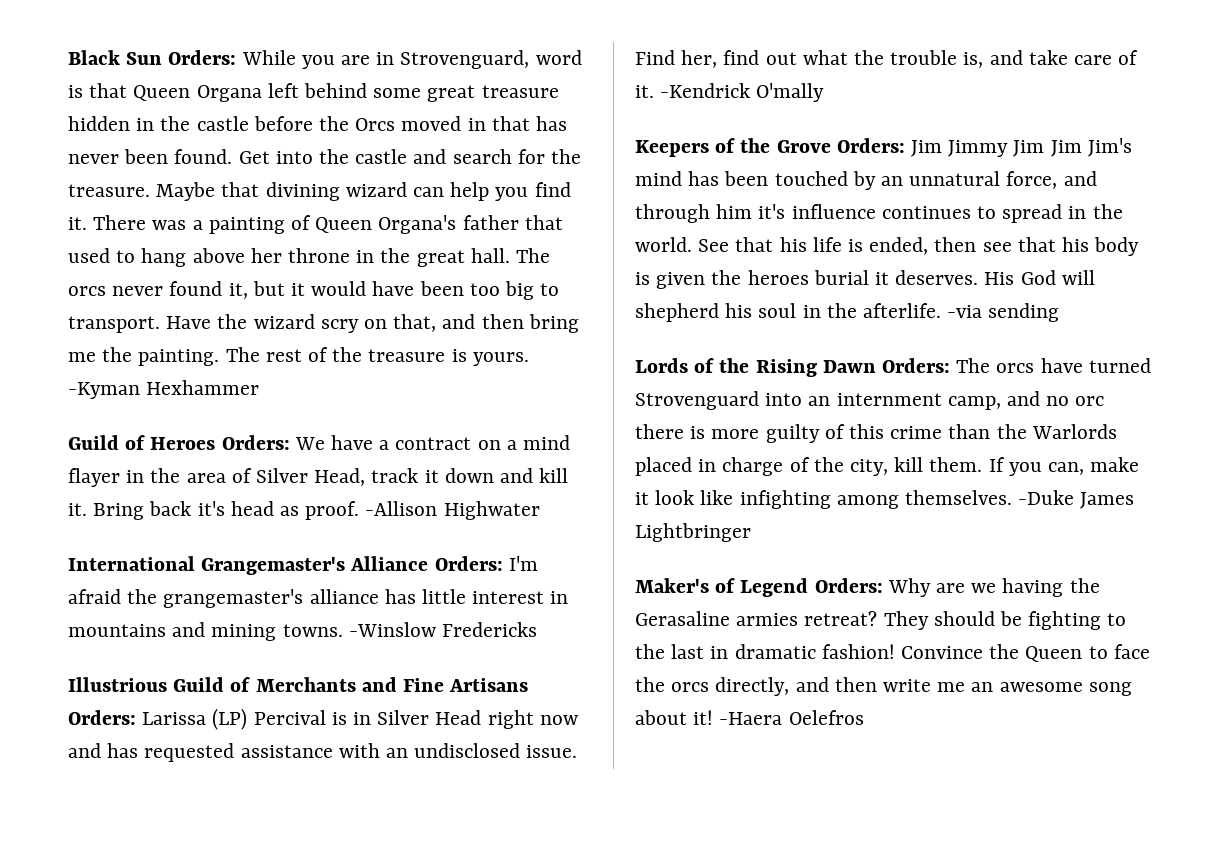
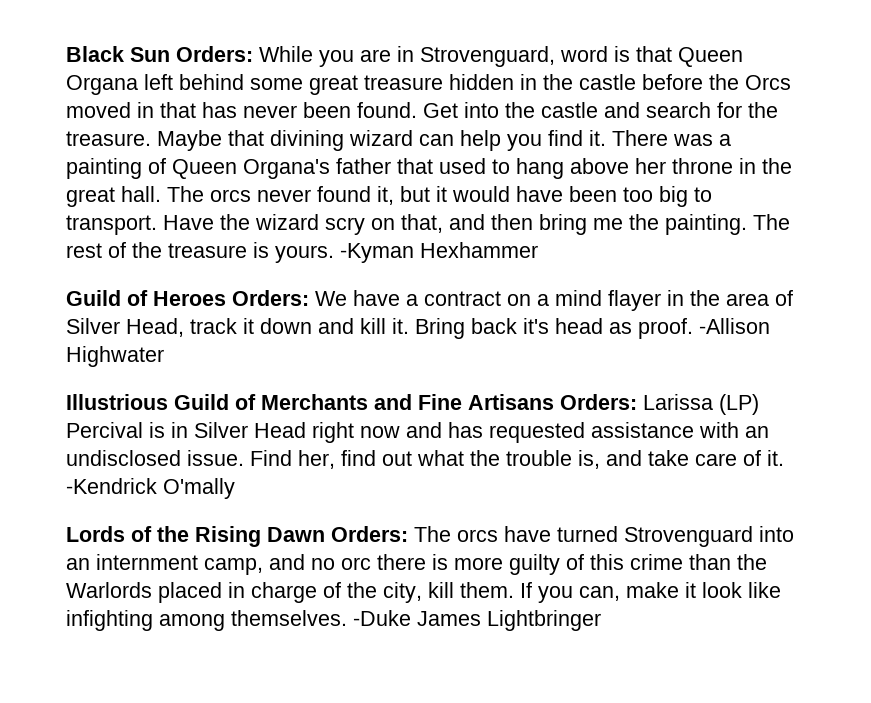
- International Grangemaster's Alliance Orders: I'm afraid the grangemaster's alliance has little interest in mountains and mining towns. -Winslow Fredericks
- Keepers of the Grove Orders: Jim Jimmy Jim Jim Jim's mind has been touched by an unnatural force, and through him it's influence continues to spread in the world. See that his life is ended, then see that his body is given the heroes burial it deserves. His God will shepherd his soul in the afterlife. -via sending
- Maker's of Legend Orders: Why are we having the Gerasaline armies retreat? They should be fighting to the last in dramatic fashion! Convince the Queen to face the orcs directly, and then write me an awesome song about it! -Haera Oelefros

